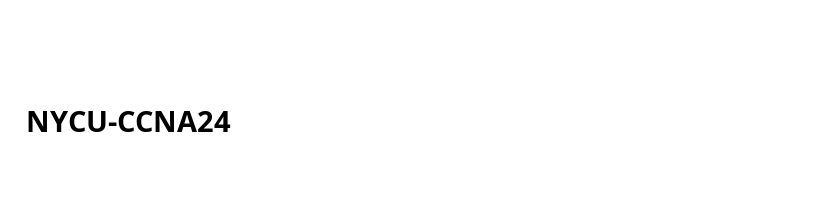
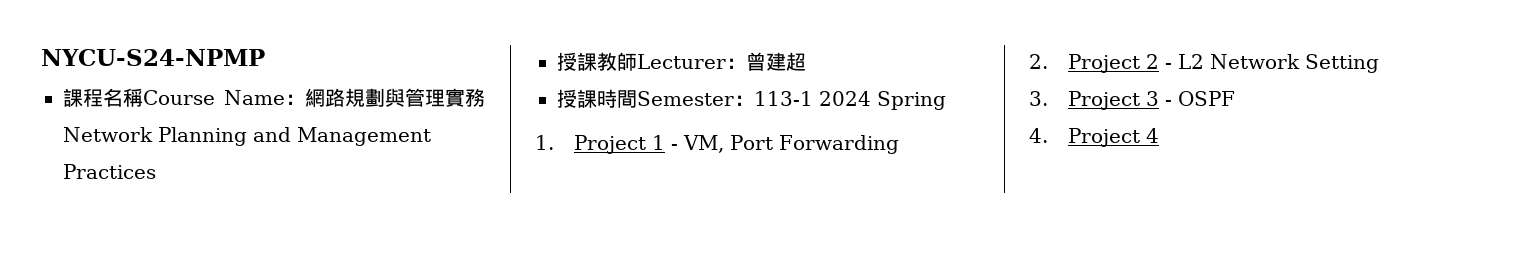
- NYCU-CCNA24
+ NYCU-S24-NPMP
+ 課程名稱Course Name：網路規劃與管理實務Network Planning and Management Practices
+ 授課教師Lecturer：曾建超
+ 授課時間Semester：113-1 2024 Spring
+ 1. Project 1 - VM, Port Forwarding
+ 2. Project 2 - L2 Network Setting
+ 3. Project 3 - OSPF
+ 4. Project 4

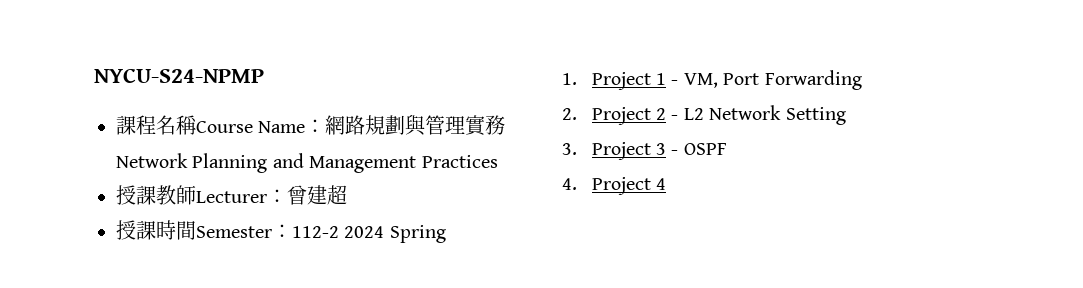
- 授課時間Semester：113-1 2024 Spring
+ 授課時間Semester：112-2 2024 Spring

